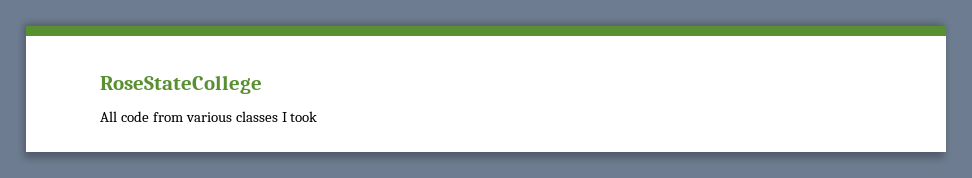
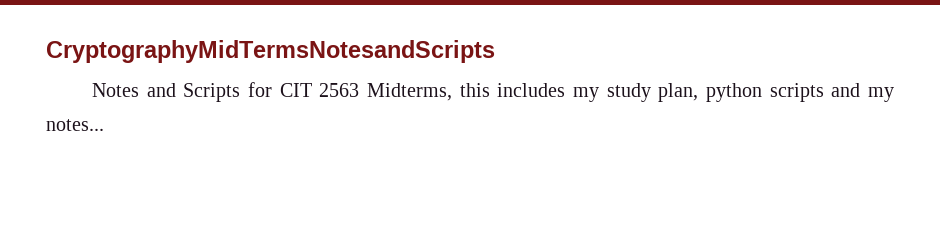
- RoseStateCollege
- All code from various classes I took
+ CryptographyMidTermsNotesandScripts
+ Notes and Scripts for CIT 2563 Midterms, this includes my study plan, python scripts and my notes...

